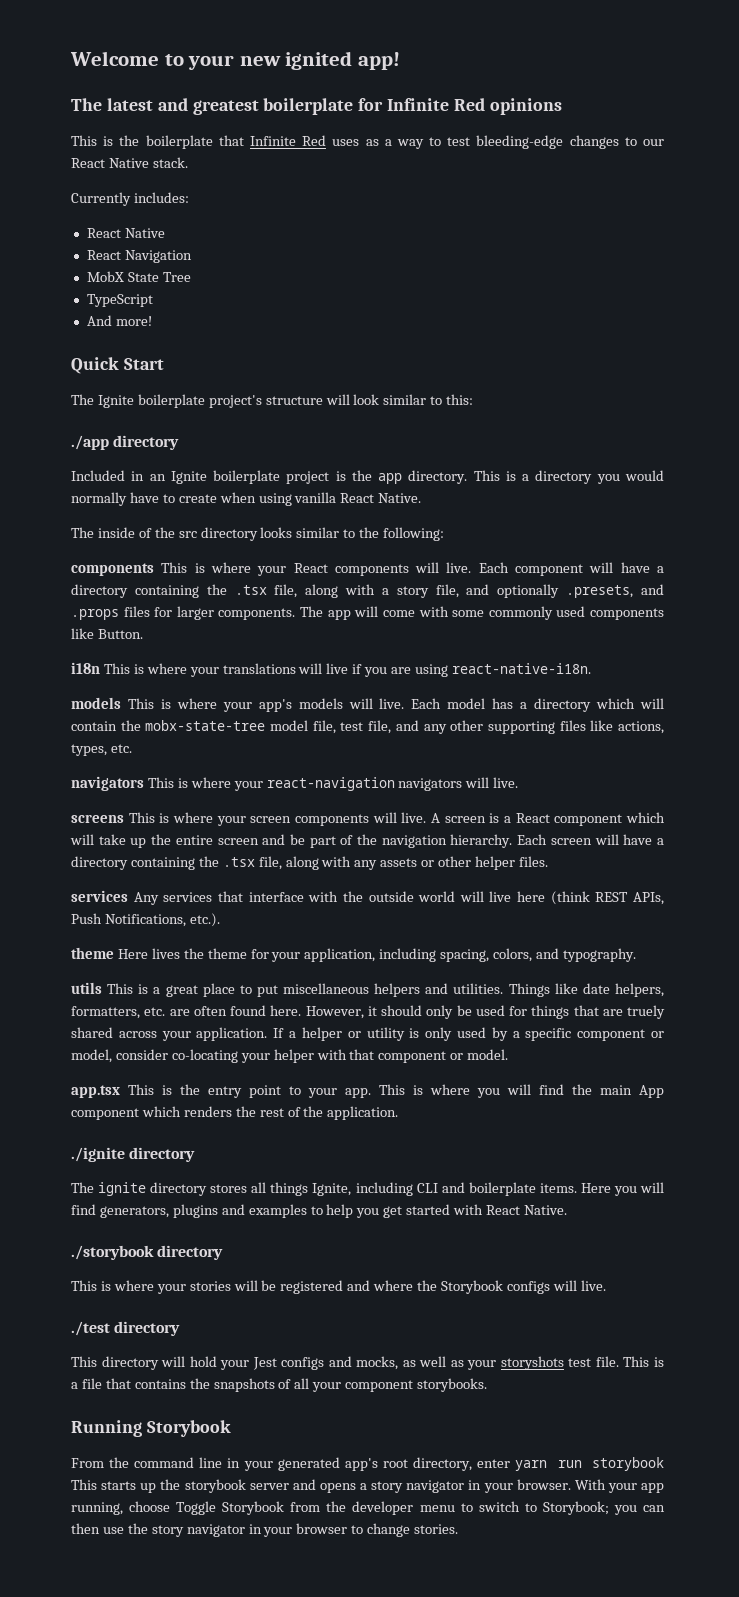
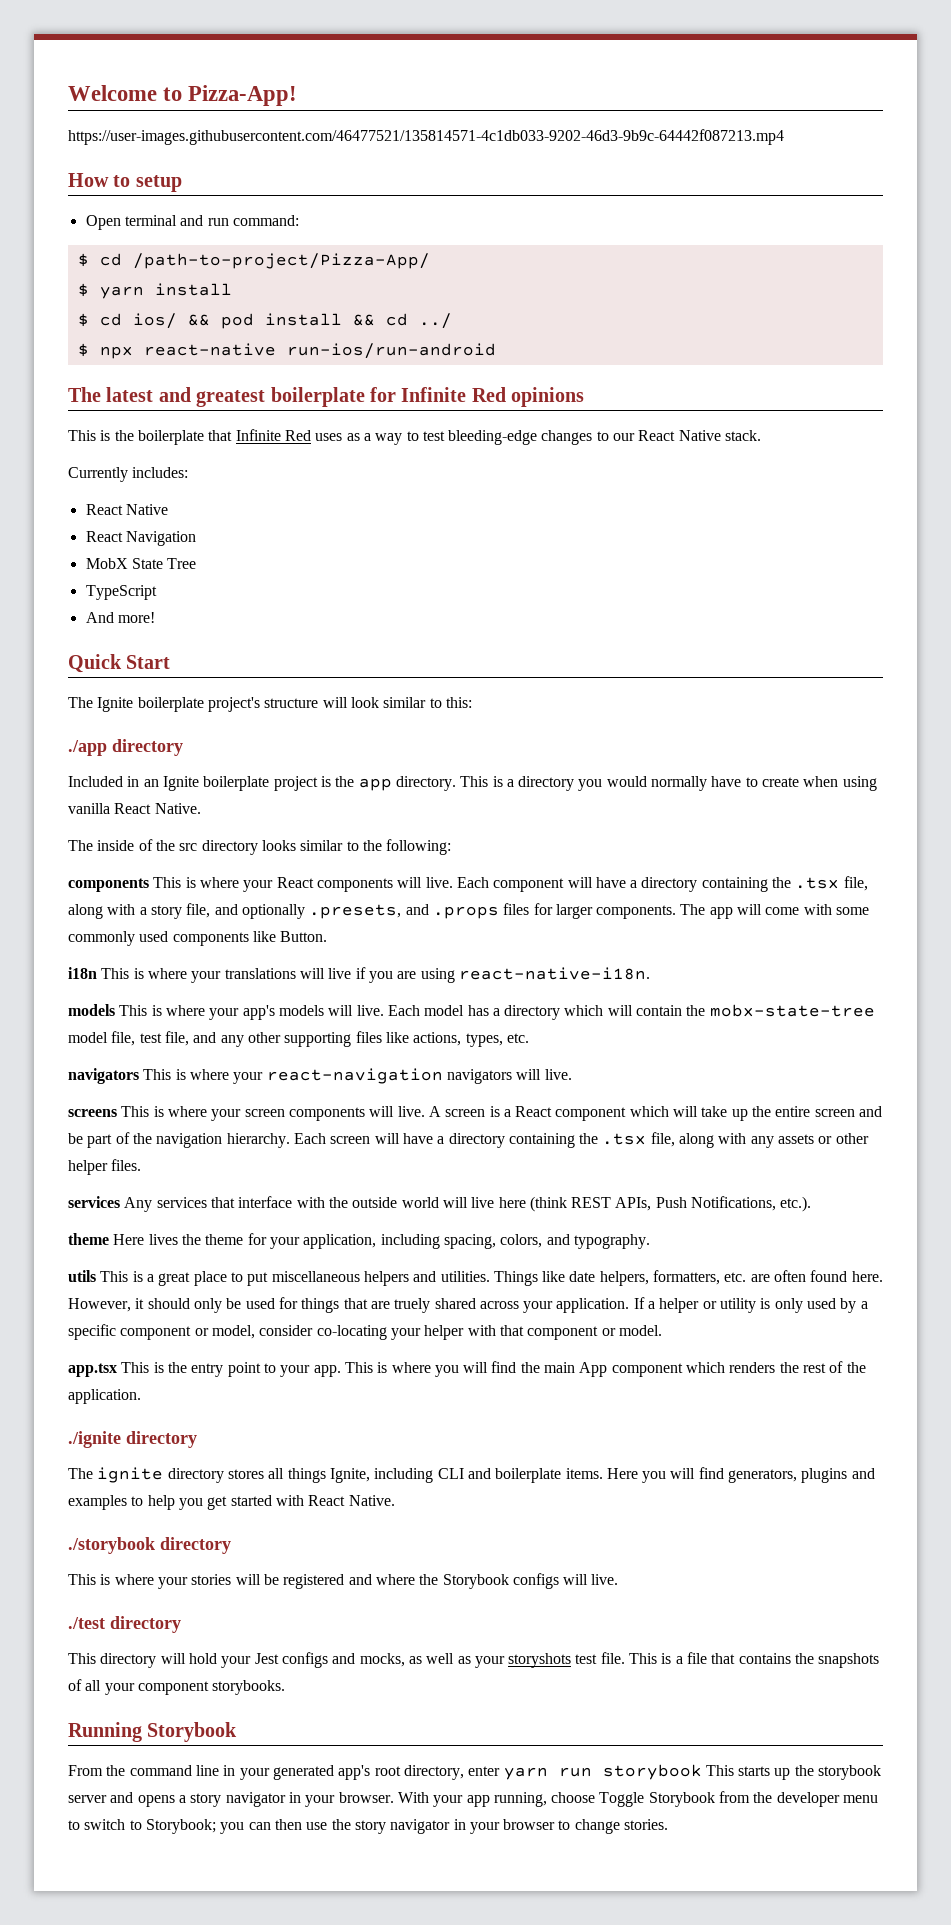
- Welcome to your new ignited app!
+ Welcome to Pizza-App!
+ https://user-images.githubusercontent.com/46477521/135814571-4c1db033-9202-46d3-9b9c-64442f087213.mp4
+ How to setup
+ Open terminal and run command:
+ $ cd /path-to-project/Pizza-App/
+ $ yarn install
+ $ cd ios/ && pod install && cd ../
+ $ npx react-native run-ios/run-android

